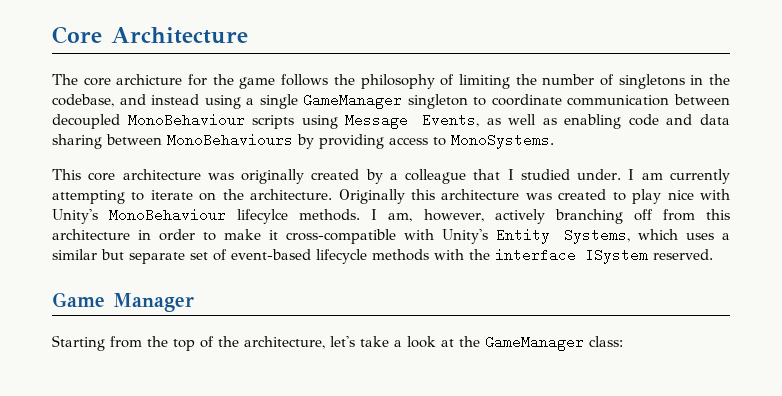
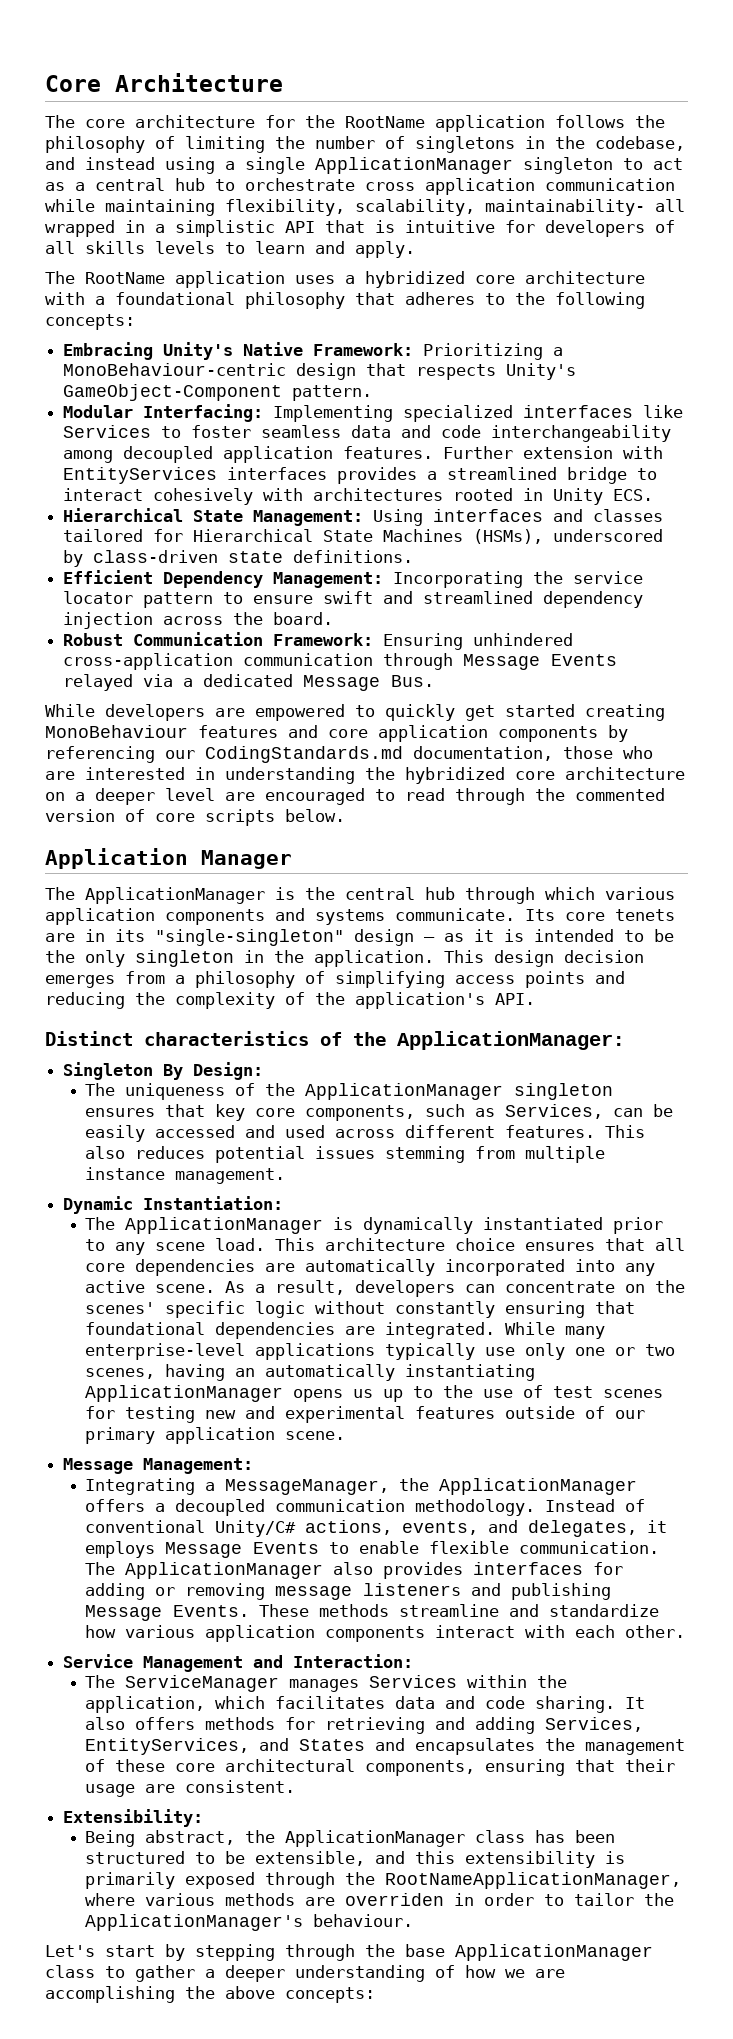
- The core archicture for the game follows the philosophy of limiting the number of singletons in the codebase, and instead using a single GameManager singleton to coordinate communication between decoupled MonoBehaviour scripts using Message Events, as well as enabling code and data sharing between MonoBehaviours by providing access to MonoSystems.
- This core architecture was originally created by a colleague that I studied under. I am currently attempting to iterate on the architecture. Originally this architecture was created to play nice with Unity's MonoBehaviour lifecylce methods. I am, however, actively branching off from this architecture in order to make it cross-compatible with Unity's Entity Systems, which uses a similar but separate set of event-based lifecycle methods with the interface ISystem reserved.
- Game Manager
- Starting from the top of the architecture, let's take a look at the GameManager class:
+ The core architecture for the RootName application follows the philosophy of limiting the number of singletons in the codebase, and instead using a single ApplicationManager singleton to act as a central hub to orchestrate cross application communication while maintaining flexibility, scalability, maintainability- all wrapped in a simplistic API that is intuitive for developers of all skills levels to learn and apply.
+ The RootName application uses a hybridized core architecture with a foundational philosophy that adheres to the following concepts:
+ Embracing Unity's Native Framework: Prioritizing a MonoBehaviour-centric design that respects Unity's GameObject-Component pattern.
+ Modular Interfacing: Implementing specialized interfaces like Services to foster seamless data and code interchangeability among decoupled application features. Further extension with EntityServices interfaces provides a streamlined bridge to interact cohesively with architectures rooted in Unity ECS.
+ Hierarchical State Management: Using interfaces and classes tailored for Hierarchical State Machines (HSMs), underscored by class-driven state definitions.
+ Efficient Dependency Management: Incorporating the service locator pattern to ensure swift and streamlined dependency injection across the board.
+ Robust Communication Framework: Ensuring unhindered cross-application communication through Message Events relayed via a dedicated Message Bus.
+ While developers are empowered to quickly get started creating MonoBehaviour features and core application components by referencing our CodingStandards.md documentation, those who are interested in understanding the hybridized core architecture on a deeper level are encouraged to read through the commented version of core scripts below.
+ Application Manager
+ The ApplicationManager is the central hub through which various application components and systems communicate. Its core tenets are in its "single-singleton" design – as it is intended to be the only singleton in the application. This design decision emerges from a philosophy of simplifying access points and reducing the complexity of the application's API.
+ Distinct characteristics of the ApplicationManager:
+ Singleton By Design:
+ The uniqueness of the ApplicationManager singleton ensures that key core components, such as Services, can be easily accessed and used across different features. This also reduces potential issues stemming from multiple instance management.
+ Dynamic Instantiation:
+ The ApplicationManager is dynamically instantiated prior to any scene load. This architecture choice ensures that all core dependencies are automatically incorporated into any active scene. As a result, developers can concentrate on the scenes' specific logic without constantly ensuring that foundational dependencies are integrated. While many enterprise-level applications typically use only one or two scenes, having an automatically instantiating ApplicationManager opens us up to the use of test scenes for testing new and experimental features outside of our primary application scene.
+ Message Management:
+ Integrating a MessageManager, the ApplicationManager offers a decoupled communication methodology. Instead of conventional Unity/C# actions, events, and delegates, it employs Message Events to enable flexible communication. The ApplicationManager also provides interfaces for adding or removing message listeners and publishing Message Events. These methods streamline and standardize how various application components interact with each other.
+ Service Management and Interaction:
+ The ServiceManager manages Services within the application, which facilitates data and code sharing. It also offers methods for retrieving and adding Services, EntityServices, and States and encapsulates the management of these core architectural components, ensuring that their usage are consistent.
+ Extensibility:
+ Being abstract, the ApplicationManager class has been structured to be extensible, and this extensibility is primarily exposed through the RootNameApplicationManager, where various methods are overriden in order to tailor the ApplicationManager's behaviour.
+ Let's start by stepping through the base ApplicationManager class to gather a deeper understanding of how we are accomplishing the above concepts:

